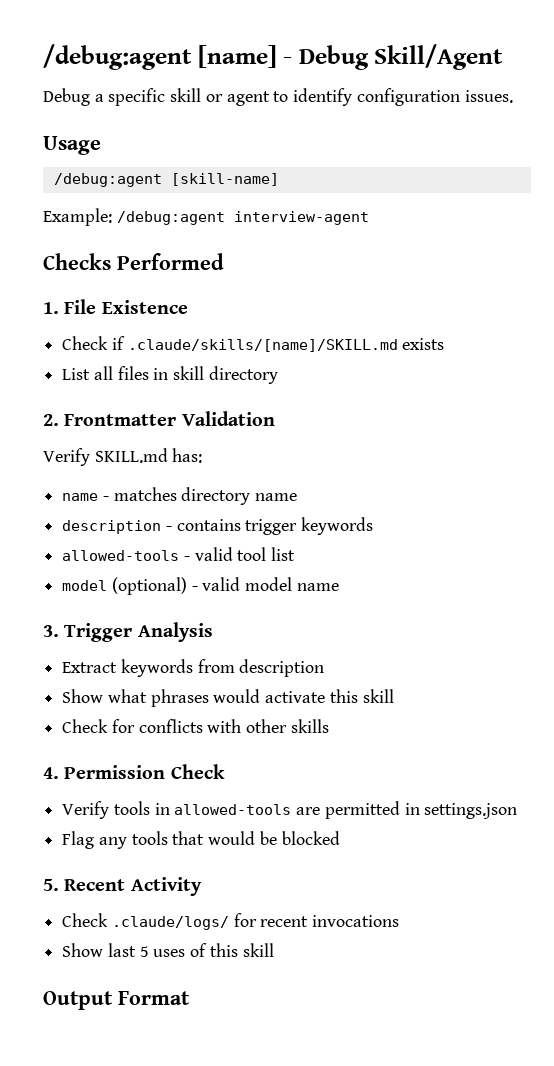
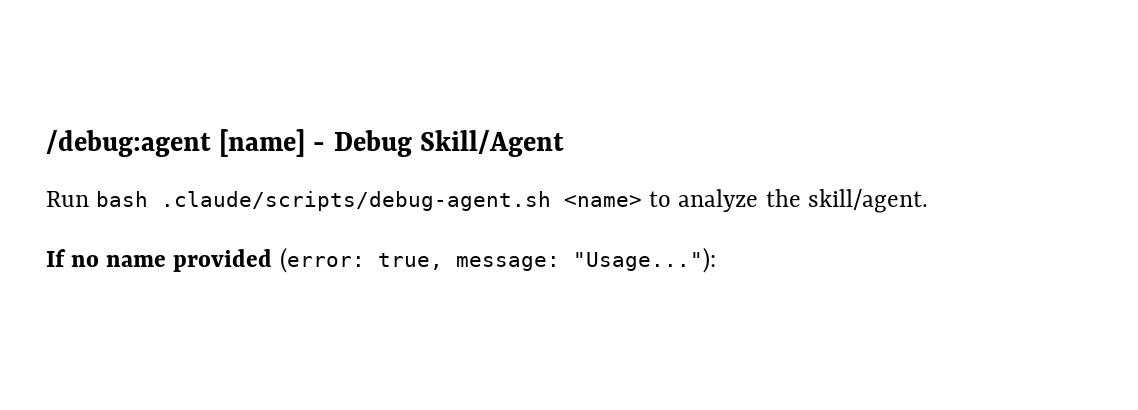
- Debug a specific skill or agent to identify configuration issues.
- Usage
- /debug:agent [skill-name]
- Example: /debug:agent interview-agent
- Checks Performed
- 1. File Existence
- Check if .claude/skills/[name]/SKILL.md exists
- List all files in skill directory
- 2. Frontmatter Validation
- Verify SKILL.md has:
- name - matches directory name
- description - contains trigger keywords
- allowed-tools - valid tool list
- model (optional) - valid model name
- 3. Trigger Analysis
- Extract keywords from description
- Show what phrases would activate this skill
- Check for conflicts with other skills
- 4. Permission Check
- Verify tools in allowed-tools are permitted in settings.json
- Flag any tools that would be blocked
- 5. Recent Activity
- Check .claude/logs/ for recent invocations
- Show last 5 uses of this skill
- Output Format
+ Run bash .claude/scripts/debug-agent.sh <name> to analyze the skill/agent.
+ If no name provided (error: true, message: "Usage..."):

